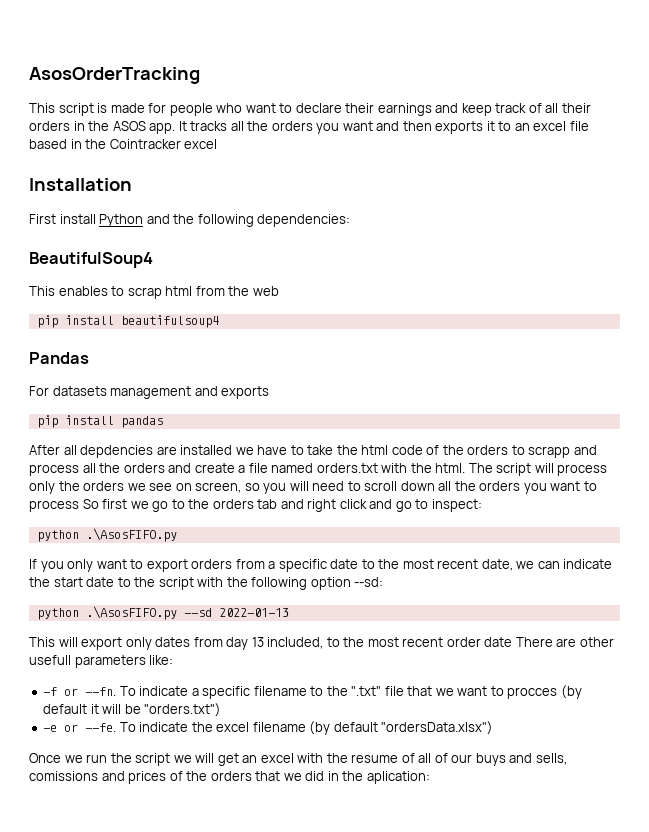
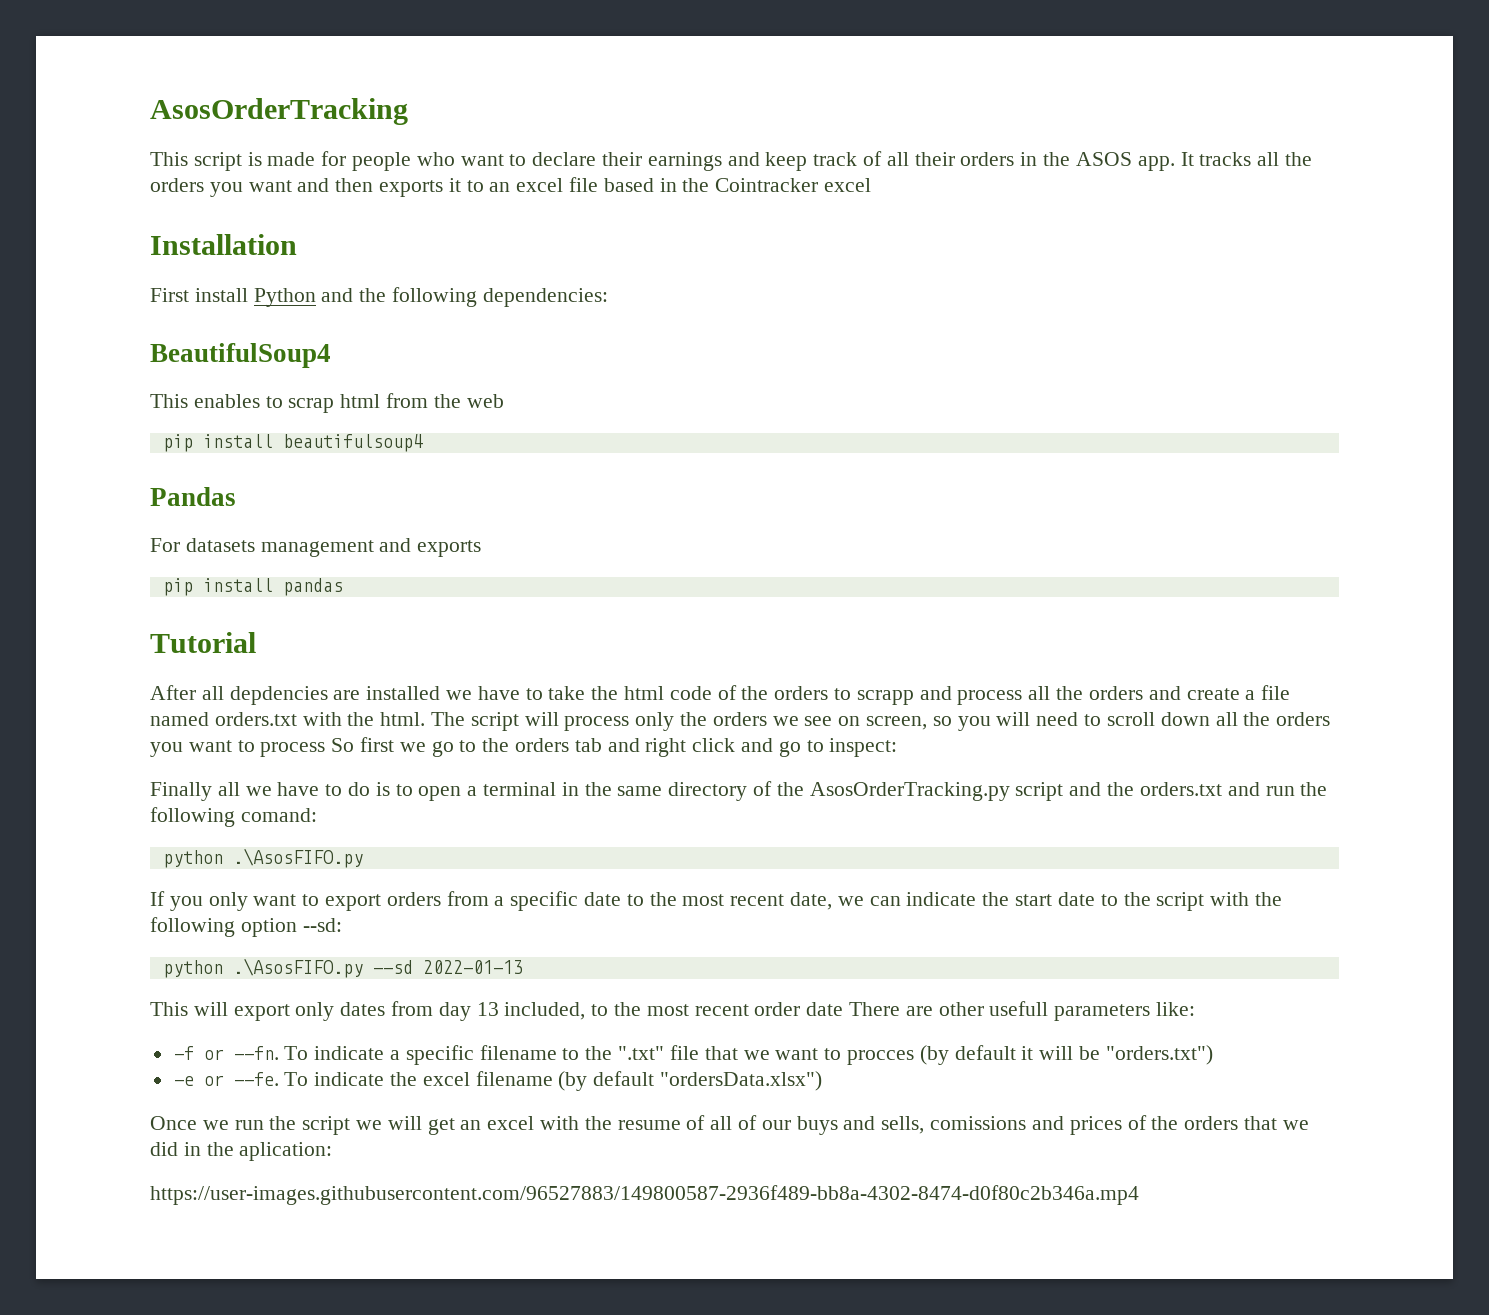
+ Tutorial
+ Finally all we have to do is to open a terminal in the same directory of the AsosOrderTracking.py script and the orders.txt and run the following comand:
+ https://user-images.githubusercontent.com/96527883/149800587-2936f489-bb8a-4302-8474-d0f80c2b346a.mp4

